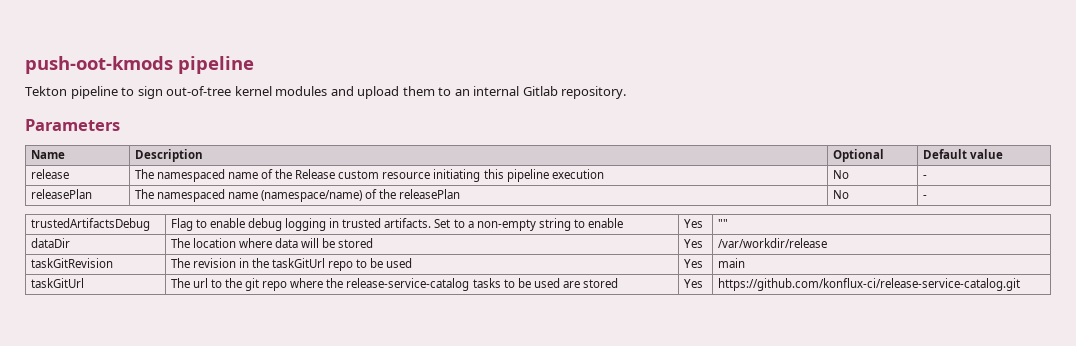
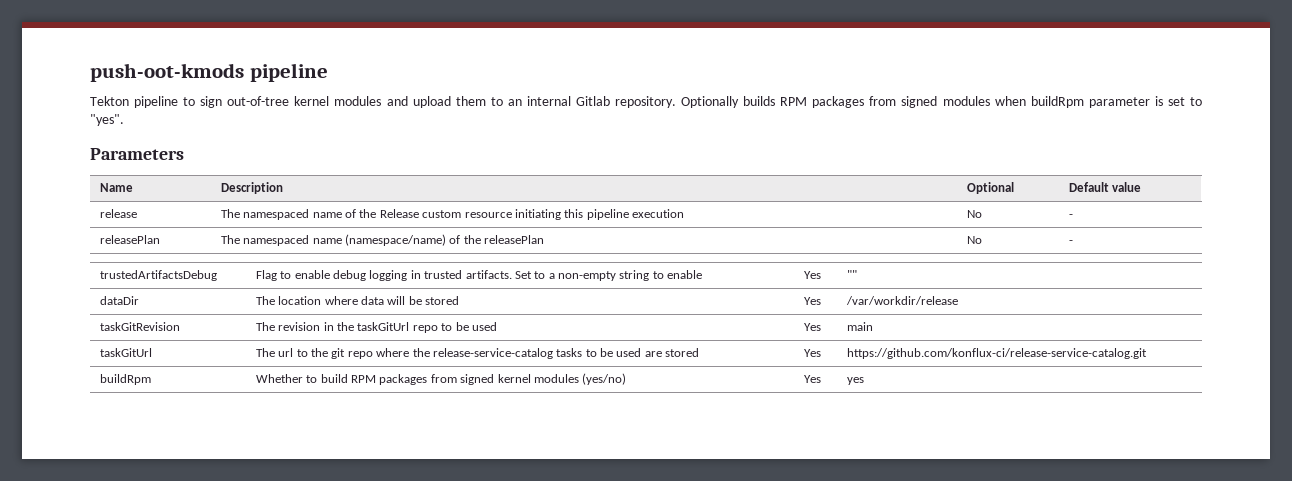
+ Optionally builds RPM packages from signed modules when buildRpm parameter is set to "yes".
+ buildRpm | Whether to build RPM packages from signed kernel modules (yes/no) | Yes | yes

